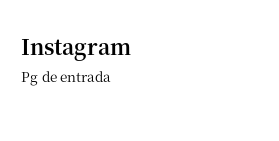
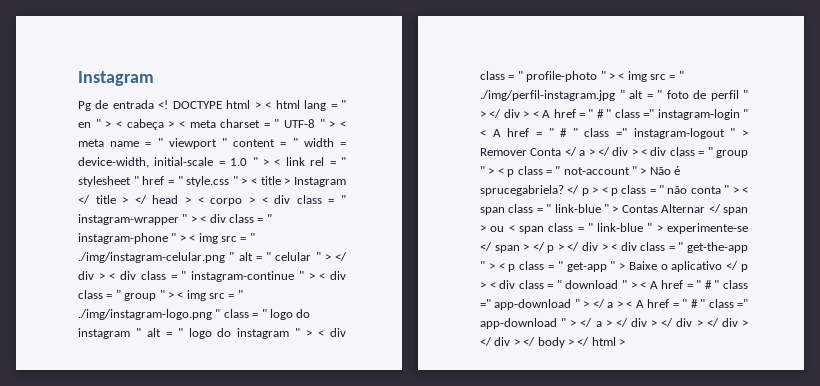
- Pg de entrada
+ Pg de entrada <! DOCTYPE html > < html lang = " en " > < cabeça > < meta charset = " UTF-8 " > < meta name = " viewport " content = " width = device-width, initial-scale = 1.0 " > < link rel = " stylesheet " href = " style.css " > < title > Instagram </ title > </ head > < corpo > < div class = " instagram-wrapper " > < div class = " instagram-phone " > < img src = " ./img/instagram-celular.png " alt = " celular " > </ div > < div class = " instagram-continue " > < div class = " group " > < img src = " ./img/instagram-logo.png " class = " logo do instagram " alt = " logo do instagram " > < div class = " profile-photo " > < img src = " ./img/perfil-instagram.jpg " alt = " foto de perfil " > </ div > < A href = " # " class =" instagram-login " < A href = " # " class =" instagram-logout " > Remover Conta </ a > </ div > < div class = " group " > < p class = " not-account " > Não é sprucegabriela? </ p > < p class = " não conta " > < span class = " link-blue " > Contas Alternar </ span > ou < span class = " link-blue " > experimente-se </ span > </ p > </ div > < div class = " get-the-app " > < p class = " get-app " > Baixe o aplicativo </ p > < div class = " download " > < A href = " # " class =" app-download " > </ a > < A href = " # " class =" app-download " > </ a > </ div > </ div > </ div > </ div > </ body > </ html >

